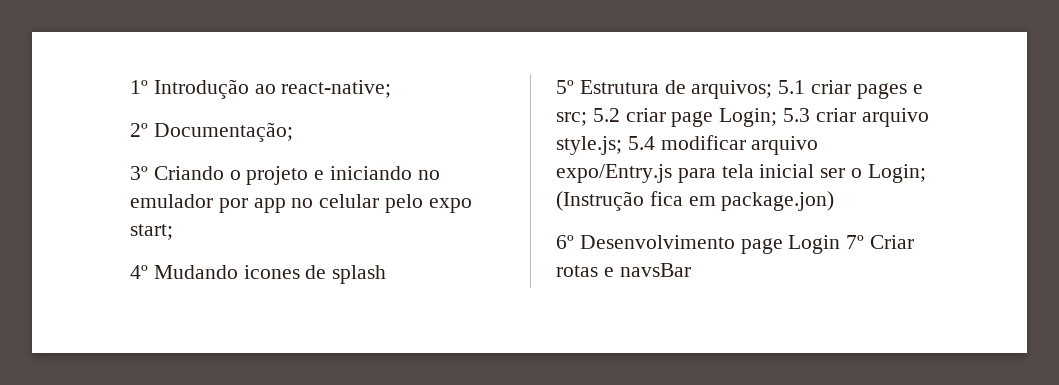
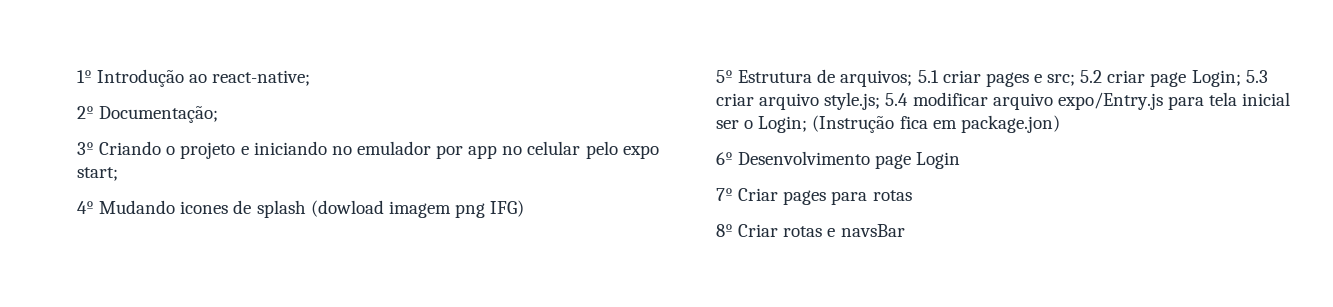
- 4º Mudando icones de splash
+ 4º Mudando icones de splash (dowload imagem png IFG)
- 6º Desenvolvimento page Login 7º Criar rotas e navsBar
+ 6º Desenvolvimento page Login
+ 7º Criar pages para rotas
+ 8º Criar rotas e navsBar

